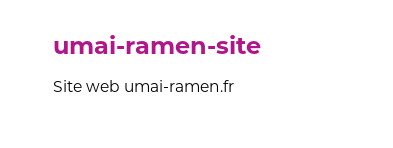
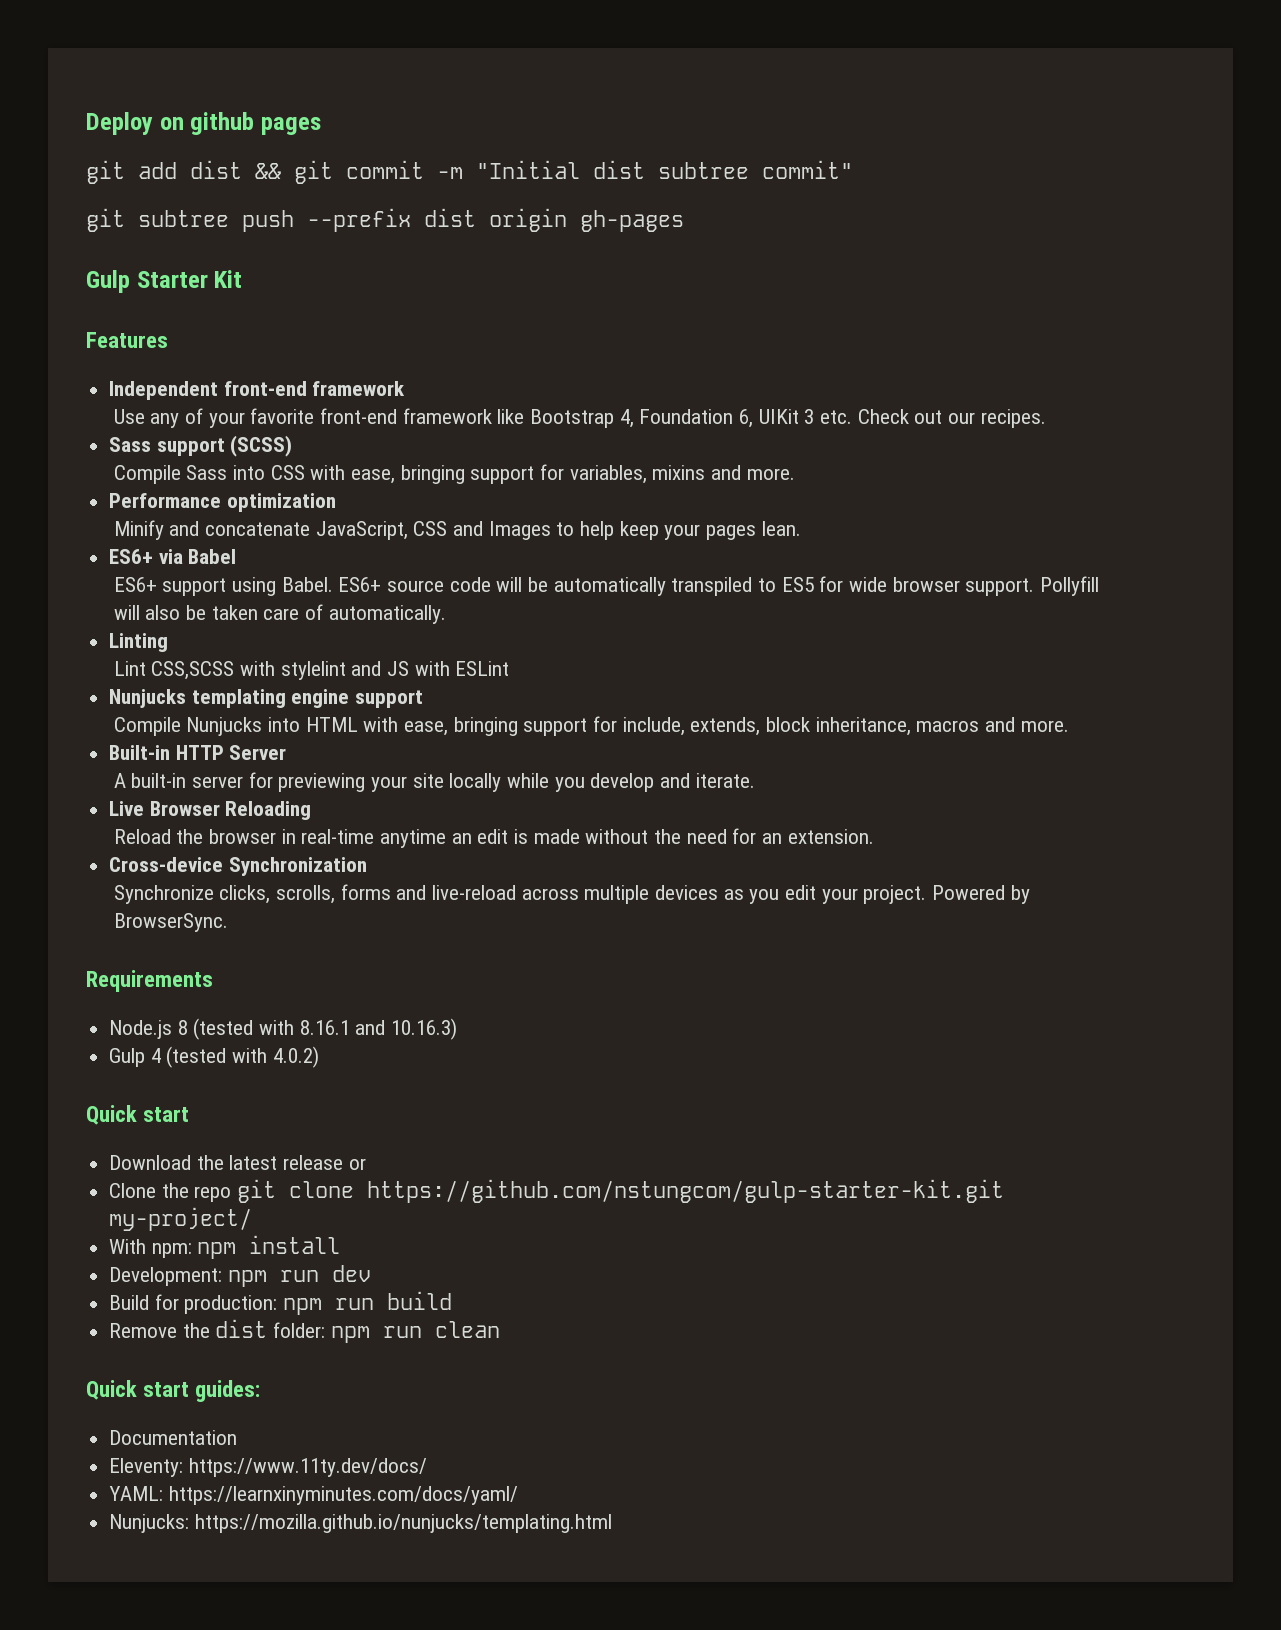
- umai-ramen-site
- Site web umai-ramen.fr
+ Deploy on github pages
+ git add dist && git commit -m "Initial dist subtree commit"
+ git subtree push --prefix dist origin gh-pages
+ Gulp Starter Kit
+ Features
+ Independent front-end framework
+ Use any of your favorite front-end framework like Bootstrap 4, Foundation 6, UIKit 3 etc. Check out our recipes.
+ Sass support (SCSS)
+ Compile Sass into CSS with ease, bringing support for variables, mixins and more.
+ Performance optimization
+ Minify and concatenate JavaScript, CSS and Images to help keep your pages lean.
+ ES6+ via Babel
+ ES6+ support using Babel. ES6+ source code will be automatically transpiled to ES5 for wide browser support. Pollyfill will also be taken care of automatically.
+ Linting
+ Lint CSS,SCSS with stylelint and JS with ESLint
+ Nunjucks templating engine support
+ Compile Nunjucks into HTML with ease, bringing support for include, extends, block inheritance, macros and more.
+ Built-in HTTP Server
+ A built-in server for previewing your site locally while you develop and iterate.
+ Live Browser Reloading
+ Reload the browser in real-time anytime an edit is made without the need for an extension.
+ Cross-device Synchronization
+ Synchronize clicks, scrolls, forms and live-reload across multiple devices as you edit your project. Powered by BrowserSync.
+ Requirements
+ Node.js 8 (tested with 8.16.1 and 10.16.3)
+ Gulp 4 (tested with 4.0.2)
+ Quick start
+ Download the latest release or
+ Clone the repo git clone https://github.com/nstungcom/gulp-starter-kit.git my-project/
+ With npm: npm install
+ Development: npm run dev
+ Build for production: npm run build
+ Remove the dist folder: npm run clean
+ Quick start guides:
+ Documentation
+ Eleventy: https://www.11ty.dev/docs/
+ YAML: https://learnxinyminutes.com/docs/yaml/
+ Nunjucks: https://mozilla.github.io/nunjucks/templating.html

